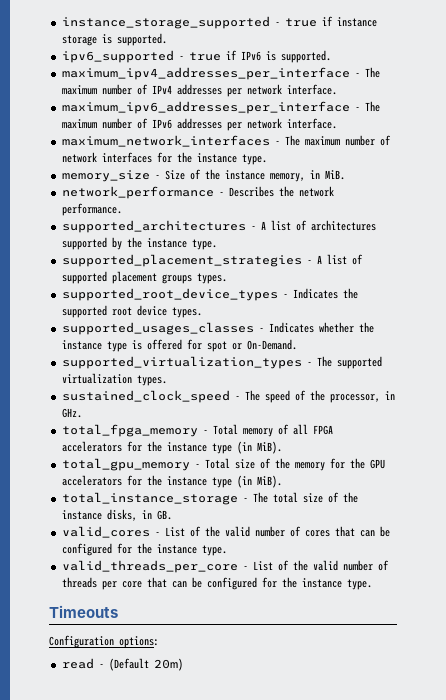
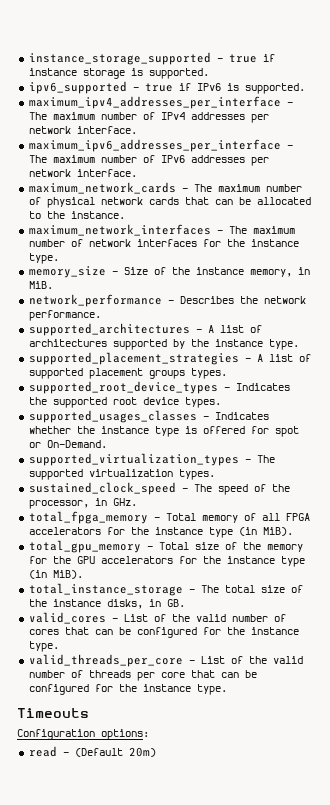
+ maximum_network_cards - The maximum number of physical network cards that can be allocated to the instance.

